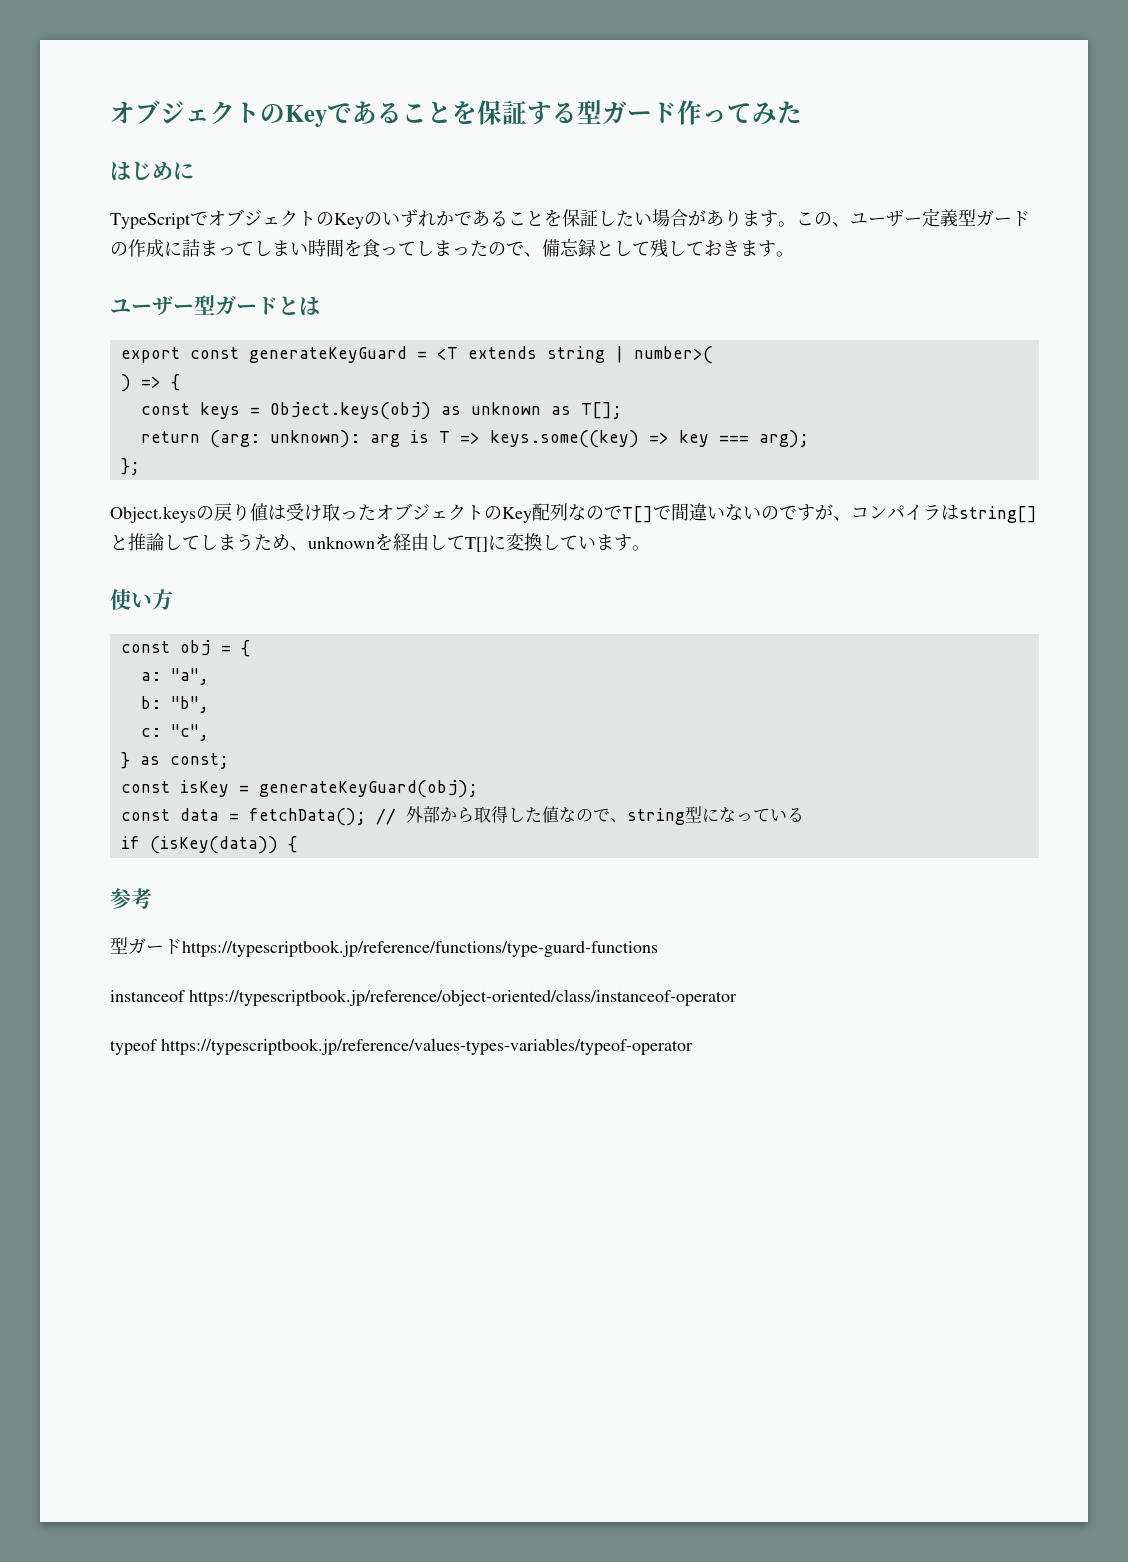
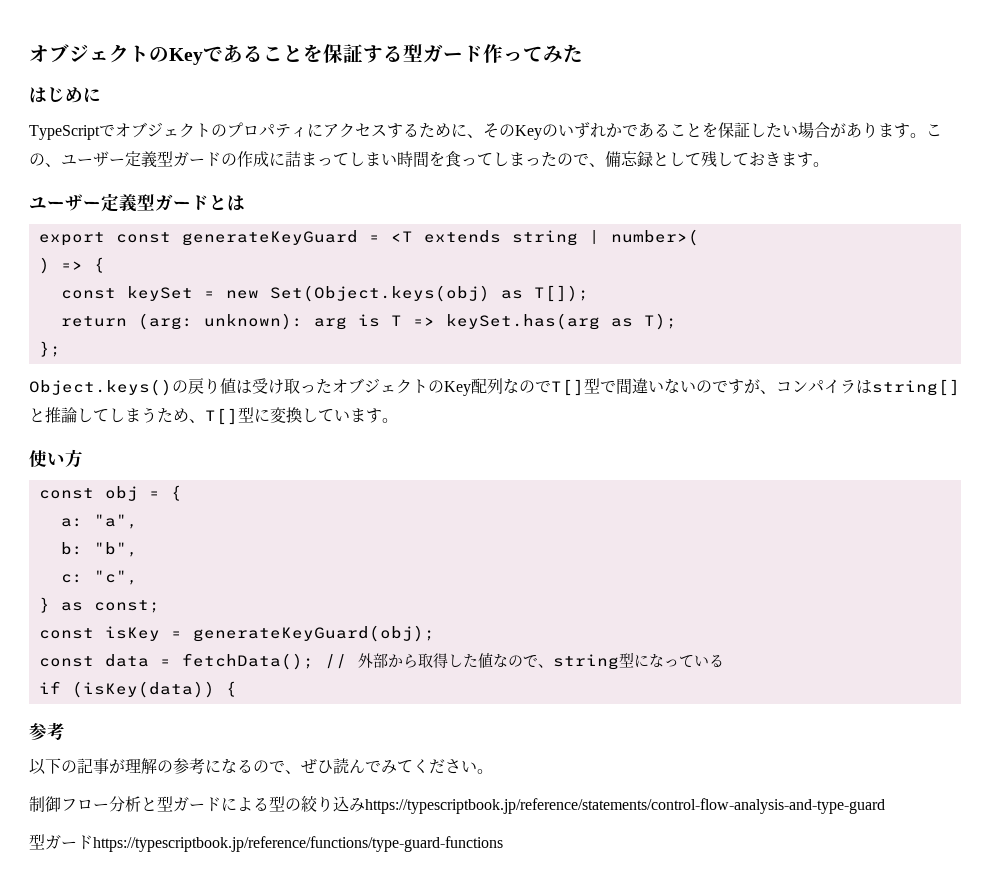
- TypeScriptでオブジェクトのKeyのいずれかであることを保証したい場合があります。
+ TypeScriptでオブジェクトのプロパティにアクセスするために、そのKeyのいずれかであることを保証したい場合があります。
- ユーザー型ガードとは
+ ユーザー定義型ガードとは
- const keys = Object.keys(obj) as unknown as T[];
+ const keySet = new Set(Object.keys(obj) as T[]);
- return (arg: unknown): arg is T => keys.some((key) => key === arg);
+ return (arg: unknown): arg is T => keySet.has(arg as T);
- Object.keysの戻り値は受け取ったオブジェクトのKey配列なのでT[]で間違いないのですが、コンパイラはstring[]と推論してしまうため、unknownを経由してT[]に変換しています。
+ Object.keys()の戻り値は受け取ったオブジェクトのKey配列なのでT[]型で間違いないのですが、コンパイラはstring[]と推論してしまうため、T[]型に変換しています。
+ 以下の記事が理解の参考になるので、ぜひ読んでみてください。
+ 制御フロー分析と型ガードによる型の絞り込みhttps://typescriptbook.jp/reference/statements/control-flow-analysis-and-type-guard
- instanceof https://typescriptbook.jp/reference/object-oriented/class/instanceof-operator
- typeof https://typescriptbook.jp/reference/values-types-variables/typeof-operator

